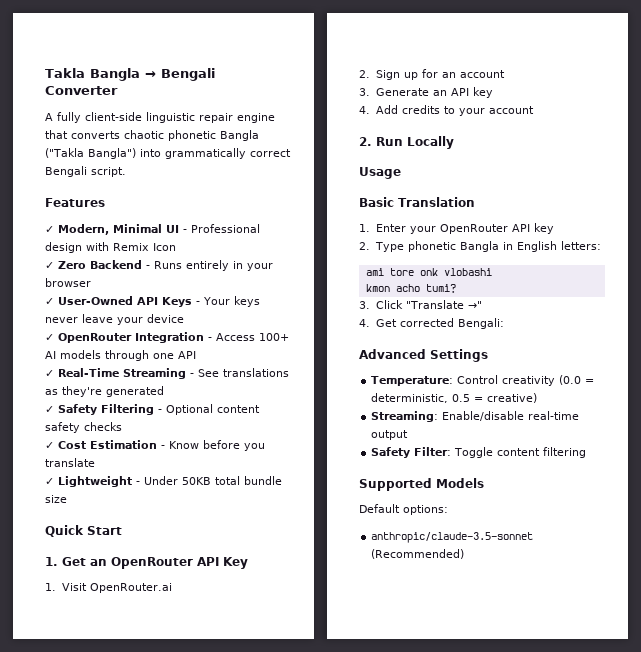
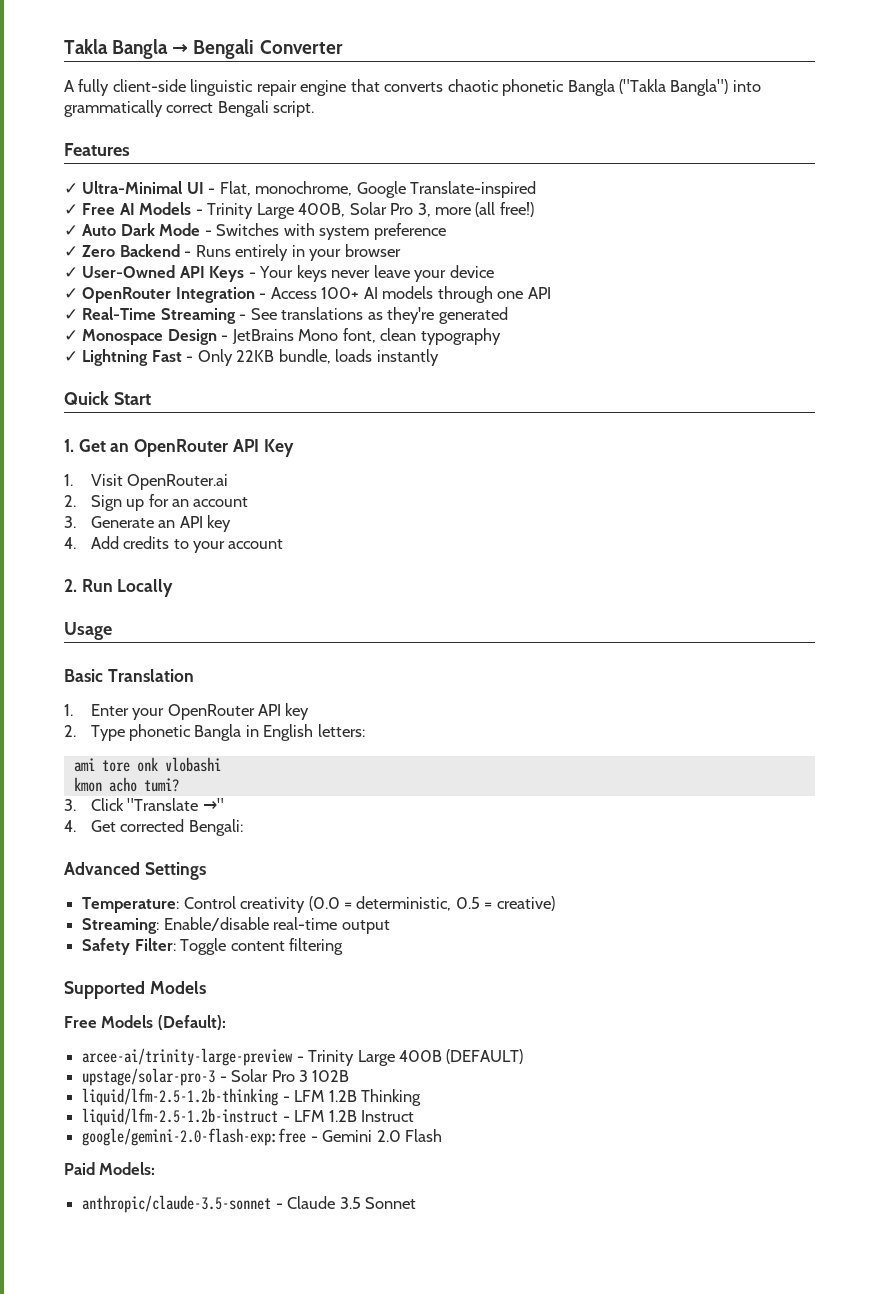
- ✓ Modern, Minimal UI - Professional design with Remix Icon
+ ✓ Ultra-Minimal UI - Flat, monochrome, Google Translate-inspired
+ ✓ Free AI Models - Trinity Large 400B, Solar Pro 3, more (all free!)
+ ✓ Auto Dark Mode - Switches with system preference
- ✓ Safety Filtering - Optional content safety checks
- ✓ Cost Estimation - Know before you translate
- ✓ Lightweight - Under 50KB total bundle size
+ ✓ Monospace Design - JetBrains Mono font, clean typography
+ ✓ Lightning Fast - Only 22KB bundle, loads instantly
- Default options:
- anthropic/claude-3.5-sonnet (Recommended)
+ Free Models (Default):
+ arcee-ai/trinity-large-preview - Trinity Large 400B (DEFAULT)
+ upstage/solar-pro-3 - Solar Pro 3 102B
+ liquid/lfm-2.5-1.2b-thinking - LFM 1.2B Thinking
+ liquid/lfm-2.5-1.2b-instruct - LFM 1.2B Instruct
+ google/gemini-2.0-flash-exp:free - Gemini 2.0 Flash
+ Paid Models:
+ anthropic/claude-3.5-sonnet - Claude 3.5 Sonnet

